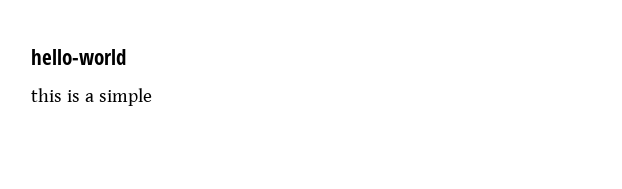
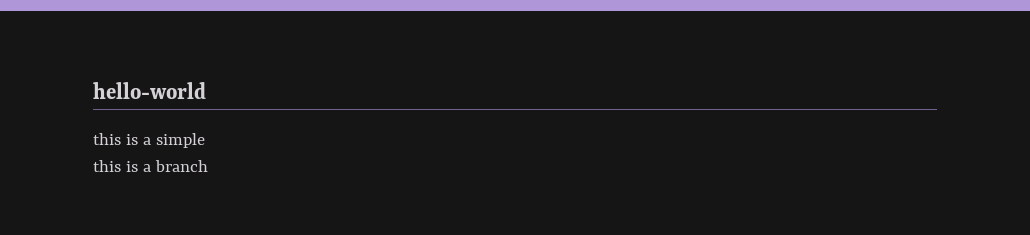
+ this is a branch

